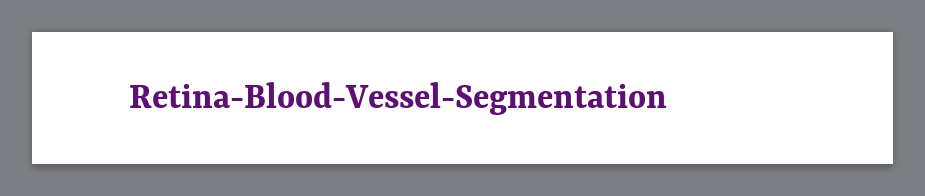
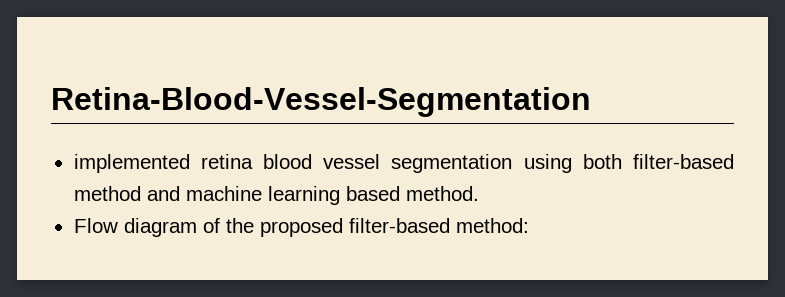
+ implemented retina blood vessel segmentation using both filter-based method and machine learning based method.
+ Flow diagram of the proposed filter-based method:

